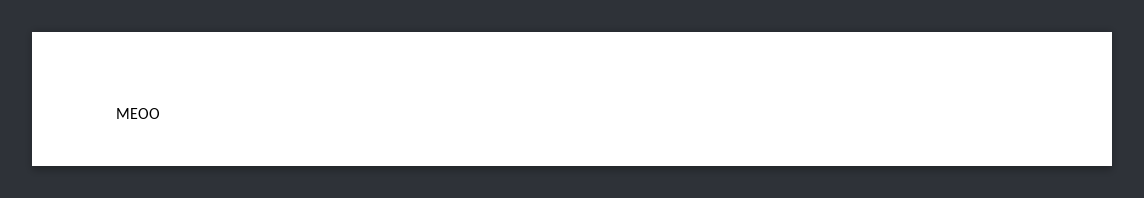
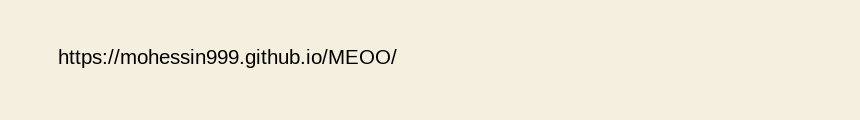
- MEOO
+ https://mohessin999.github.io/MEOO/

